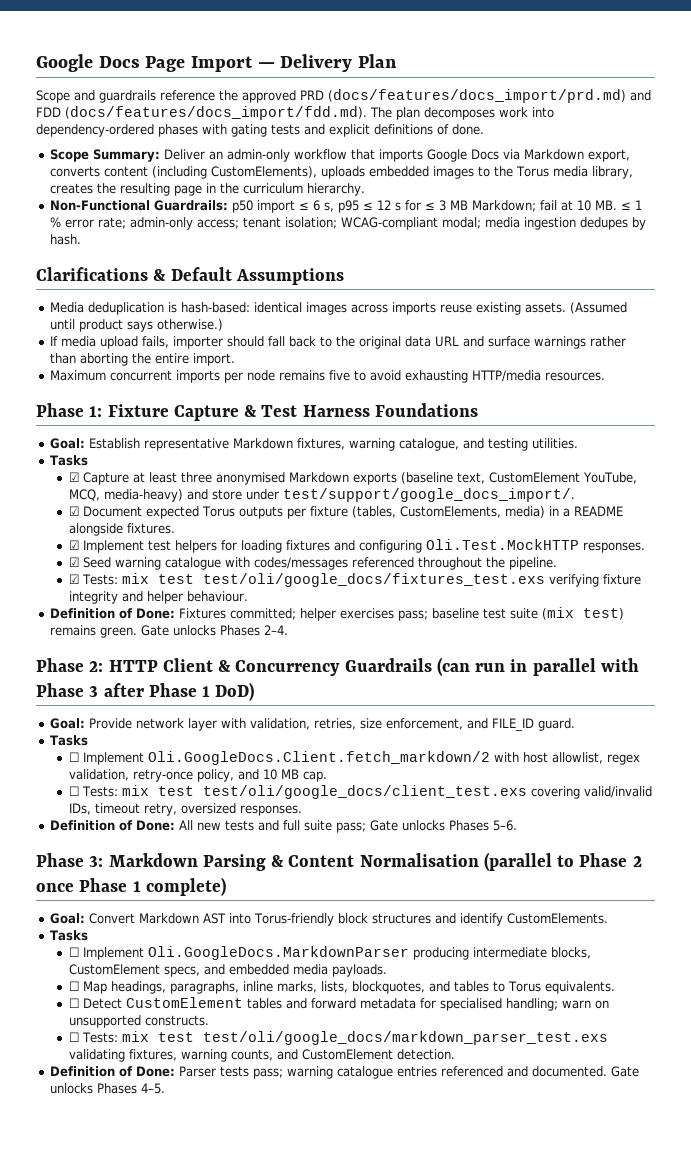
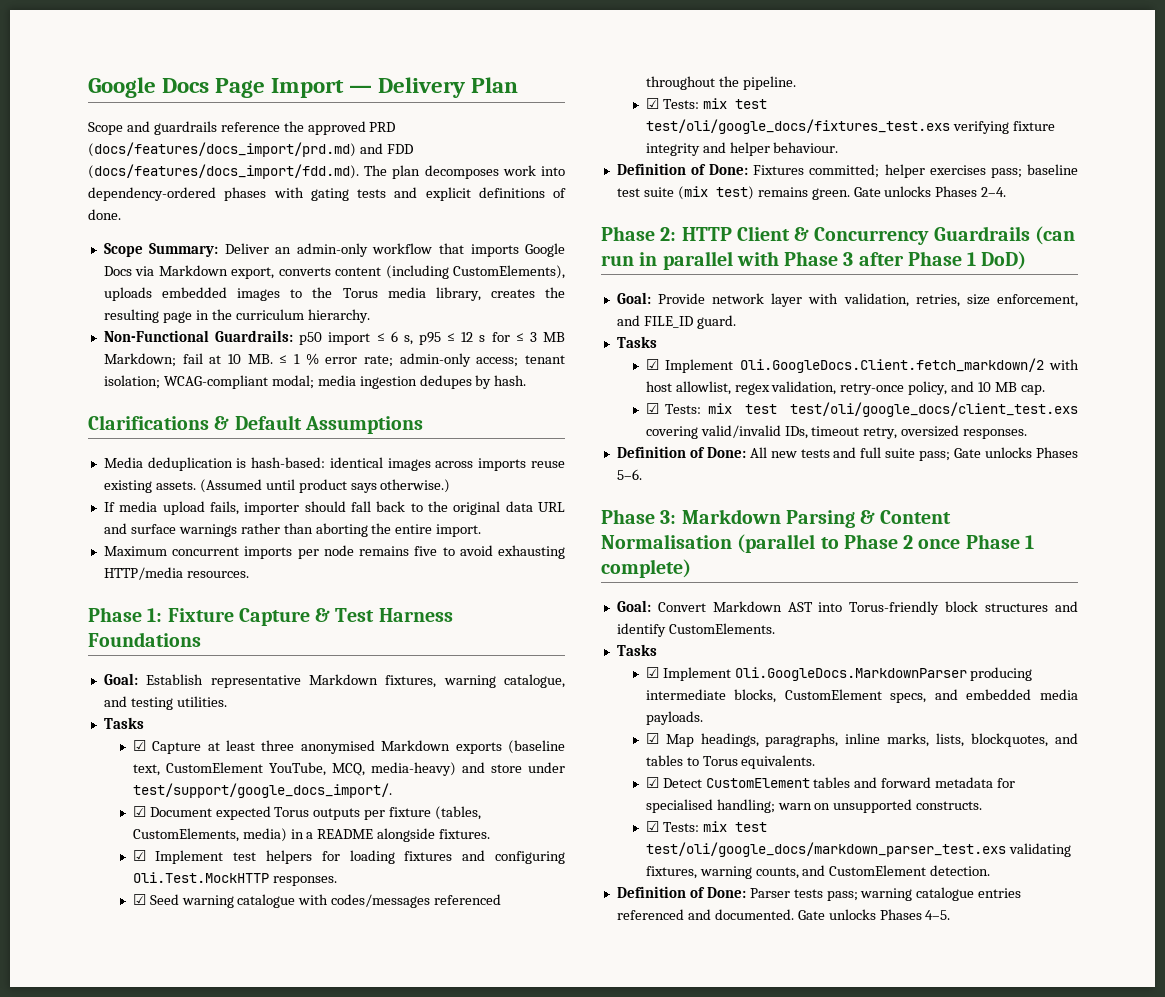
- ☐ Implement Oli.GoogleDocs.Client.fetch_markdown/2 with host allowlist, regex validation, retry-once policy, and 10 MB cap.
+ ☑ Implement Oli.GoogleDocs.Client.fetch_markdown/2 with host allowlist, regex validation, retry-once policy, and 10 MB cap.
- ☐ Tests: mix test test/oli/google_docs/client_test.exs covering valid/invalid IDs, timeout retry, oversized responses.
+ ☑ Tests: mix test test/oli/google_docs/client_test.exs covering valid/invalid IDs, timeout retry, oversized responses.
- ☐ Implement Oli.GoogleDocs.MarkdownParser producing intermediate blocks, CustomElement specs, and embedded media payloads.
+ ☑ Implement Oli.GoogleDocs.MarkdownParser producing intermediate blocks, CustomElement specs, and embedded media payloads.
- ☐ Map headings, paragraphs, inline marks, lists, blockquotes, and tables to Torus equivalents.
+ ☑ Map headings, paragraphs, inline marks, lists, blockquotes, and tables to Torus equivalents.
- ☐ Detect CustomElement tables and forward metadata for specialised handling; warn on unsupported constructs.
+ ☑ Detect CustomElement tables and forward metadata for specialised handling; warn on unsupported constructs.
- ☐ Tests: mix test test/oli/google_docs/markdown_parser_test.exs validating fixtures, warning counts, and CustomElement detection.
+ ☑ Tests: mix test test/oli/google_docs/markdown_parser_test.exs validating fixtures, warning counts, and CustomElement detection.

